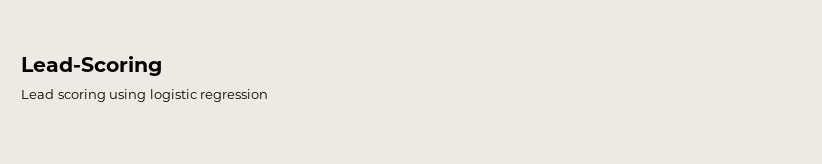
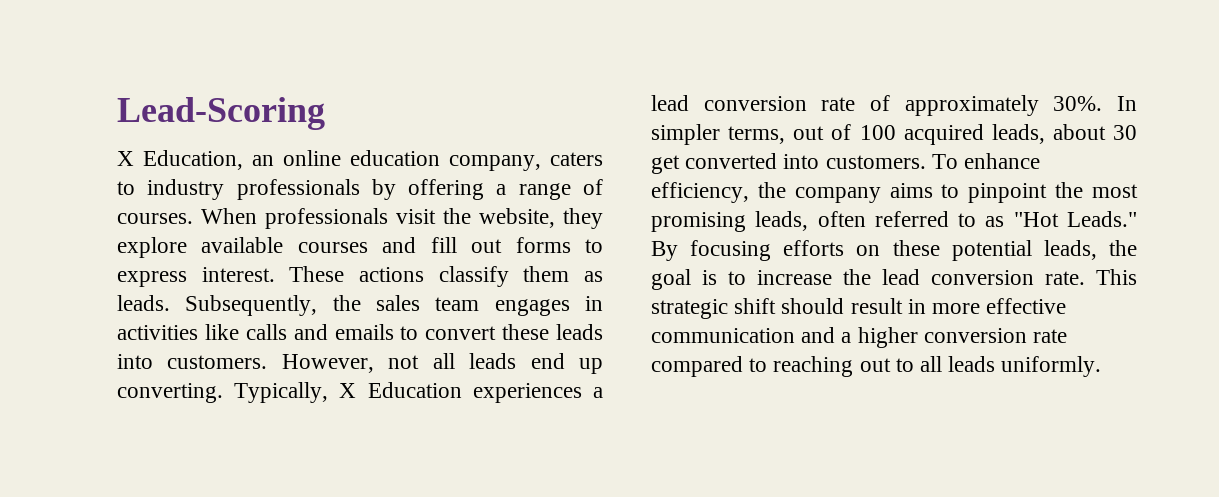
- Lead scoring using logistic regression
+ X Education, an online education company, caters to industry professionals by offering a range of courses. When professionals visit the website, they explore available courses and fill out forms to express interest. These actions classify them as leads. Subsequently, the sales team engages in activities like calls and emails to convert these leads into customers. However, not all leads end up converting. Typically, X Education experiences a lead conversion rate of approximately 30%. In simpler terms, out of 100 acquired leads, about 30 get converted into customers. To enhance efficiency, the company aims to pinpoint the most promising leads, often referred to as "Hot Leads." By focusing efforts on these potential leads, the goal is to increase the lead conversion rate. This strategic shift should result in more effective communication and a higher conversion rate compared to reaching out to all leads uniformly.

